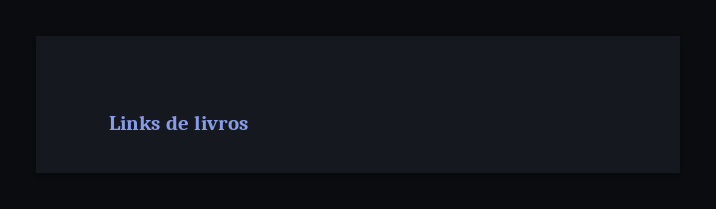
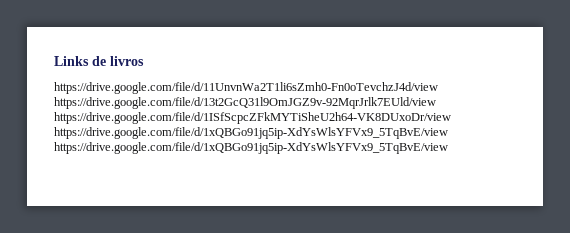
+ https://drive.google.com/file/d/11UnvnWa2T1li6sZmh0-Fn0oTevchzJ4d/view https://drive.google.com/file/d/13t2GcQ31l9OmJGZ9v-92MqrJrlk7EUld/view https://drive.google.com/file/d/1ISfScpcZFkMYTiSheU2h64-VK8DUxoDr/view https://drive.google.com/file/d/1xQBGo91jq5ip-XdYsWlsYFVx9_5TqBvE/view https://drive.google.com/file/d/1xQBGo91jq5ip-XdYsWlsYFVx9_5TqBvE/view

